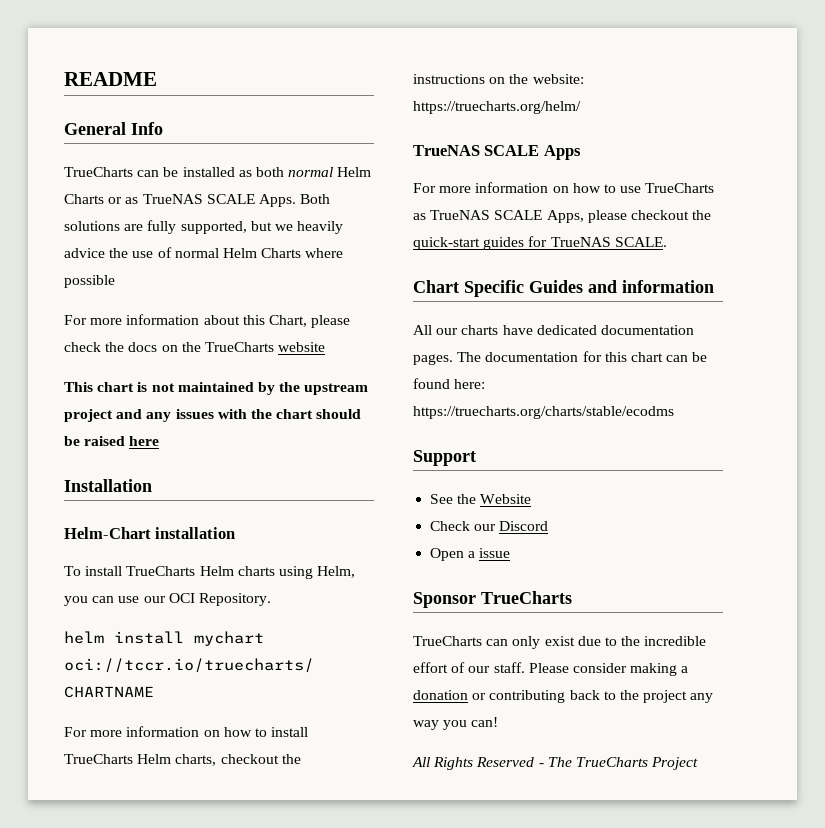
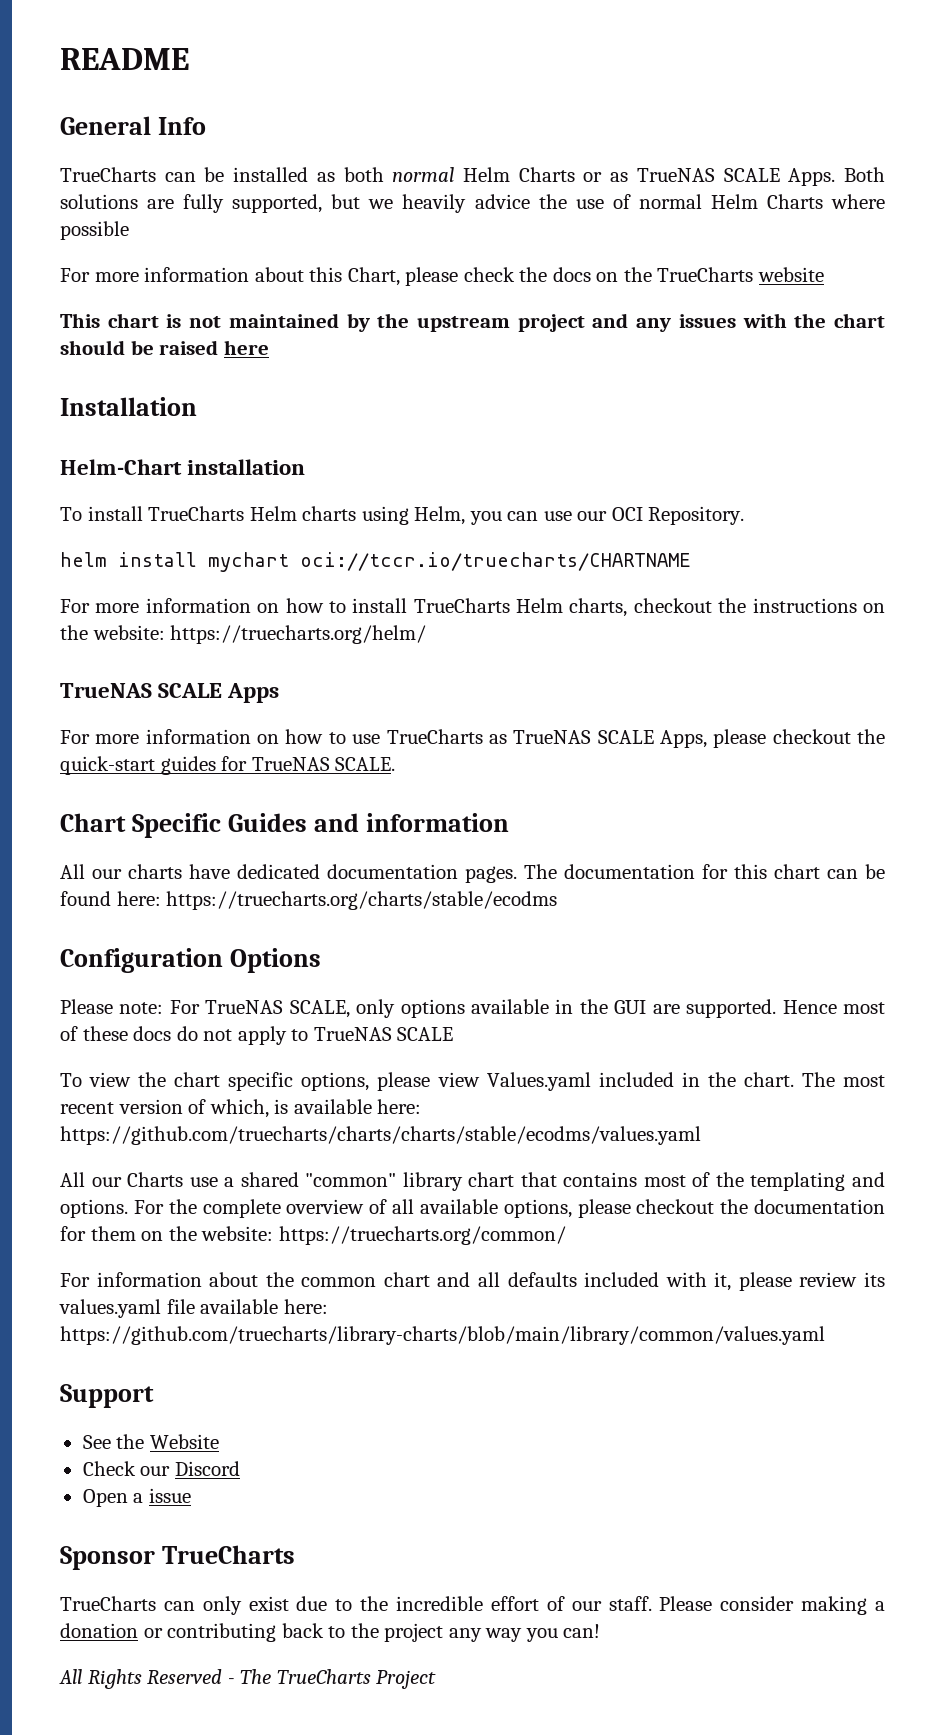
+ Configuration Options
+ Please note: For TrueNAS SCALE, only options available in the GUI are supported. Hence most of these docs do not apply to TrueNAS SCALE
+ To view the chart specific options, please view Values.yaml included in the chart. The most recent version of which, is available here: https://github.com/truecharts/charts/charts/stable/ecodms/values.yaml
+ All our Charts use a shared "common" library chart that contains most of the templating and options. For the complete overview of all available options, please checkout the documentation for them on the website: https://truecharts.org/common/
+ For information about the common chart and all defaults included with it, please review its values.yaml file available here: https://github.com/truecharts/library-charts/blob/main/library/common/values.yaml

